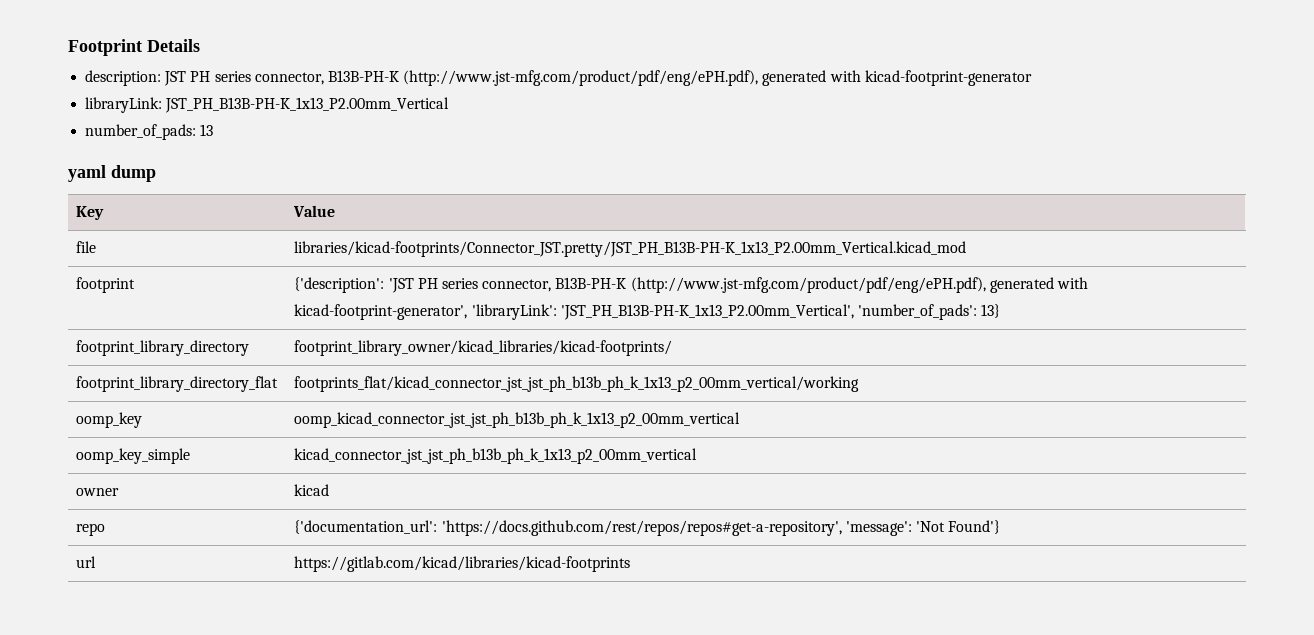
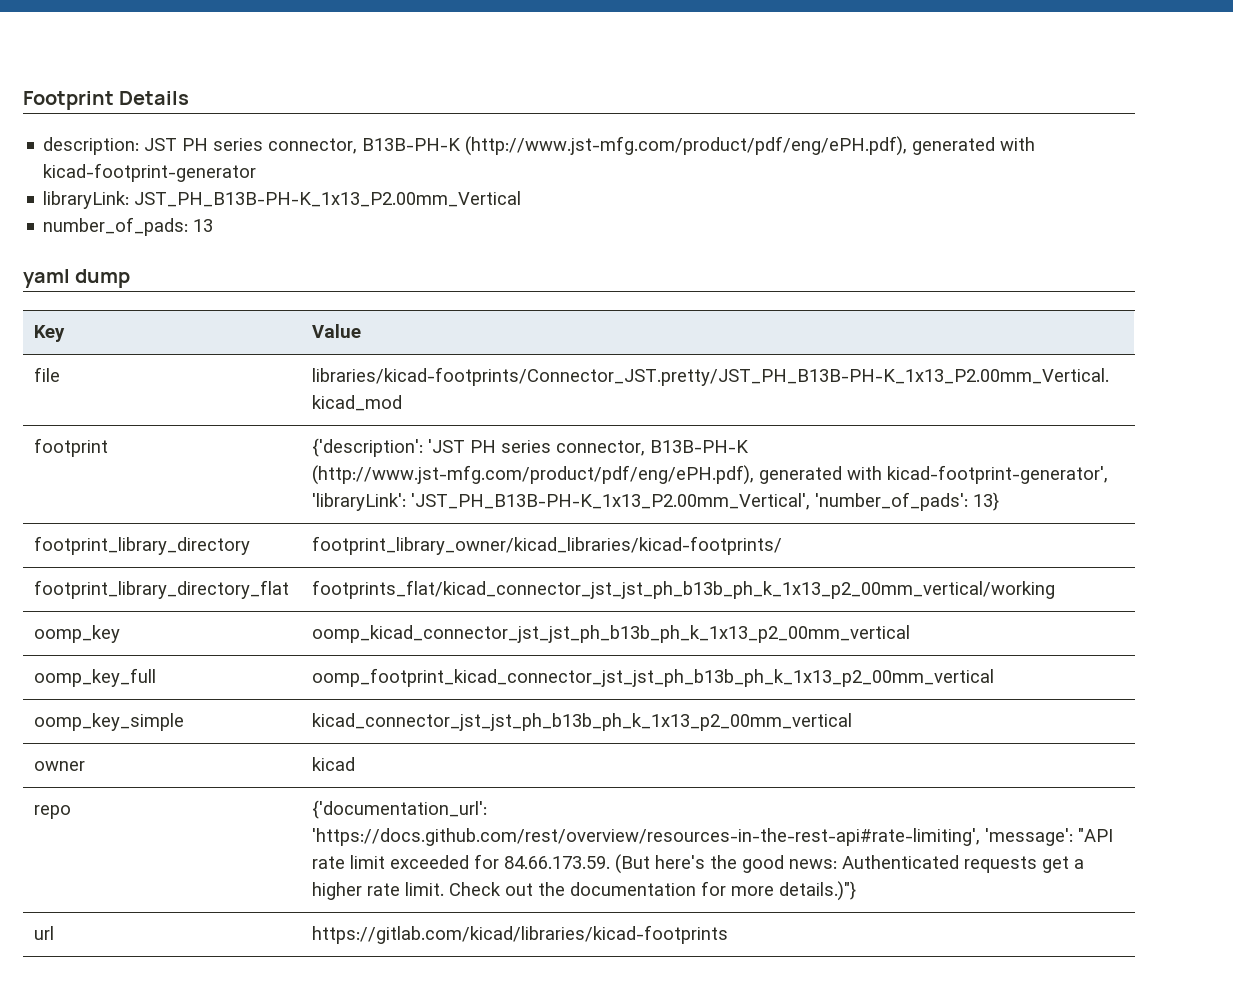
+ oomp_key_full | oomp_footprint_kicad_connector_jst_jst_ph_b13b_ph_k_1x13_p2_00mm_vertical
- repo | {'documentation_url': 'https://docs.github.com/rest/repos/repos#get-a-repository', 'message': 'Not Found'}
+ repo | {'documentation_url': 'https://docs.github.com/rest/overview/resources-in-the-rest-api#rate-limiting', 'message': "API rate limit exceeded for 84.66.173.59. (But here's the good news: Authenticated requests get a higher rate limit. Check out the documentation for more details.)"}

